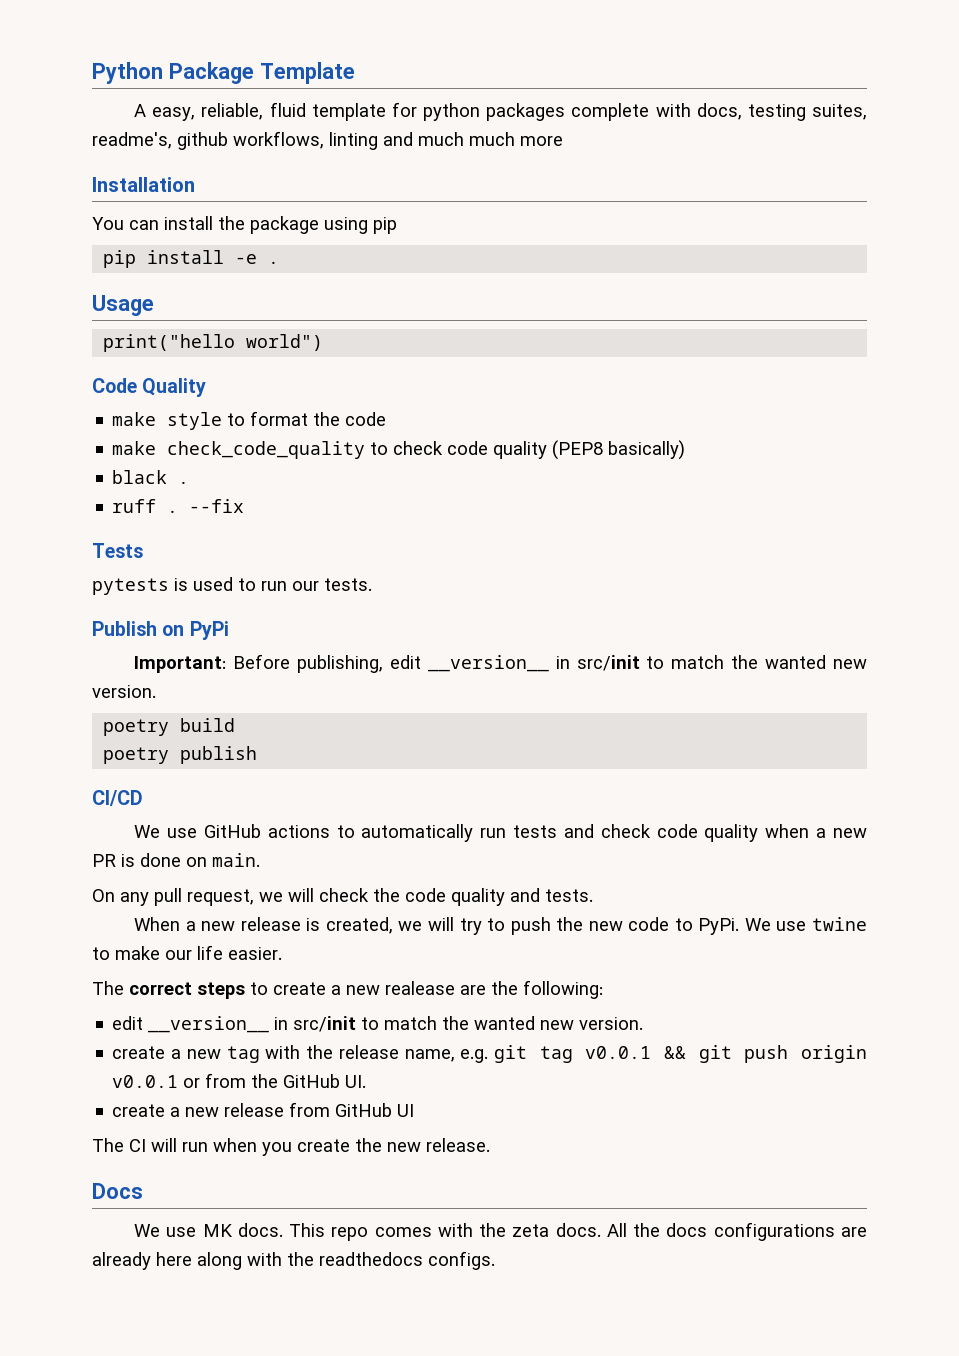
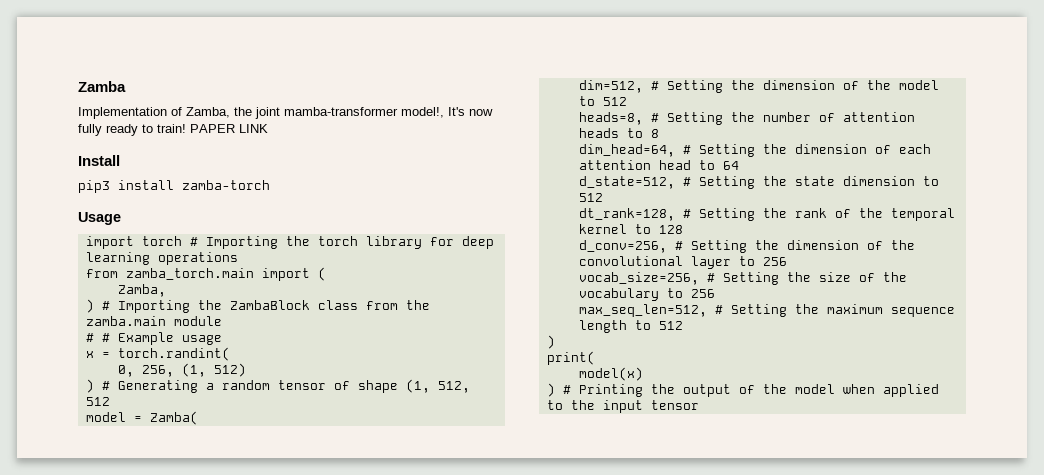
- Python Package Template
- A easy, reliable, fluid template for python packages complete with docs, testing suites, readme's, github workflows, linting and much much more
- Installation
- You can install the package using pip
- pip install -e .
+ Zamba
+ Implementation of Zamba, the joint mamba-transformer model!, It's now fully ready to train! PAPER LINK
+ Install
+ pip3 install zamba-torch
  Usage
- print("hello world")
- Code Quality
- make style to format the code
- make check_code_quality to check code quality (PEP8 basically)
- black .
- ruff . --fix
- Tests
- pytests is used to run our tests.
- Publish on PyPi
- Important: Before publishing, edit __version__ in src/init to match the wanted new version.
- poetry build
- poetry publish
- CI/CD
- We use GitHub actions to automatically run tests and check code quality when a new PR is done on main.
- On any pull request, we will check the code quality and tests.
- When a new release is created, we will try to push the new code to PyPi. We use twine to make our life easier.
- The correct steps to create a new realease are the following:
- edit __version__ in src/init to match the wanted new version.
- create a new tag with the release name, e.g. git tag v0.0.1 && git push origin v0.0.1 or from the GitHub UI.
- create a new release from GitHub UI
- The CI will run when you create the new release.
- Docs
- We use MK docs. This repo comes with the zeta docs. All the docs configurations are already here along with the readthedocs configs.
+ import torch # Importing the torch library for deep learning operations
+ from zamba_torch.main import (
+ Zamba,
+ ) # Importing the ZambaBlock class from the zamba.main module
+ # # Example usage
+ x = torch.randint(
+ 0, 256, (1, 512)
+ ) # Generating a random tensor of shape (1, 512, 512
+ model = Zamba(
+ dim=512, # Setting the dimension of the model to 512
+ heads=8, # Setting the number of attention heads to 8
+ dim_head=64, # Setting the dimension of each attention head to 64
+ d_state=512, # Setting the state dimension to 512
+ dt_rank=128, # Setting the rank of the temporal kernel to 128
+ d_conv=256, # Setting the dimension of the convolutional layer to 256
+ vocab_size=256, # Setting the size of the vocabulary to 256
+ max_seq_len=512, # Setting the maximum sequence length to 512
+ )
+ print(
+ model(x)
+ ) # Printing the output of the model when applied to the input tensor

